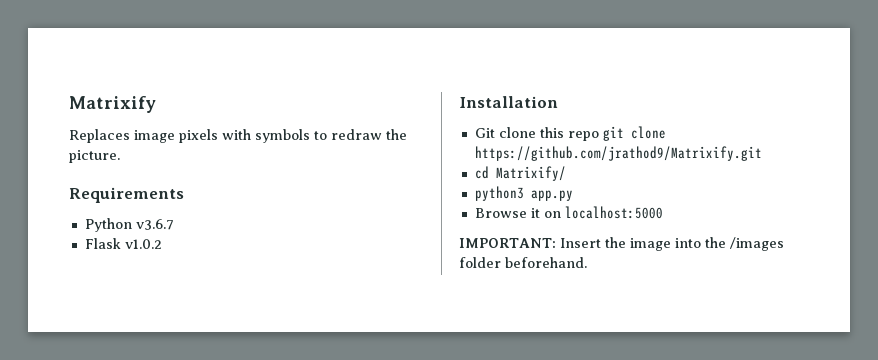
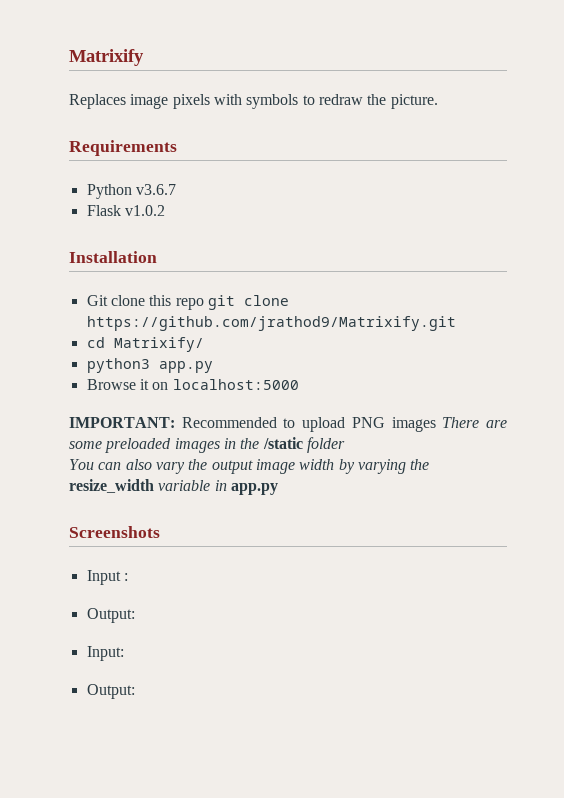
- IMPORTANT: Insert the image into the /images folder beforehand.
+ IMPORTANT: Recommended to upload PNG images There are some preloaded images in the /static folder
+ You can also vary the output image width by varying the resize_width variable in app.py
+ Screenshots
+ Input :
+ Output:
+ Input:
+ Output:

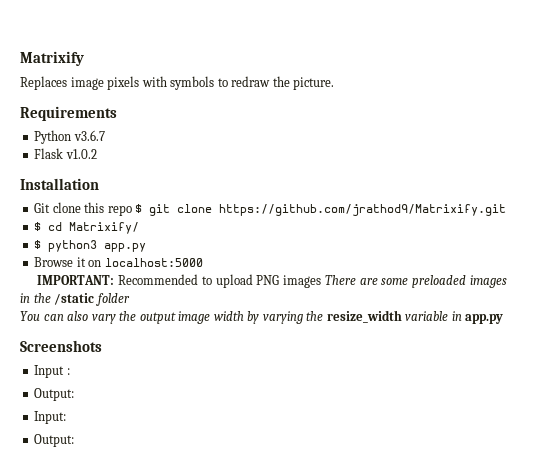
- Git clone this repo git clone https://github.com/jrathod9/Matrixify.git
+ Git clone this repo $ git clone https://github.com/jrathod9/Matrixify.git
- cd Matrixify/
+ $ cd Matrixify/
- python3 app.py
+ $ python3 app.py

